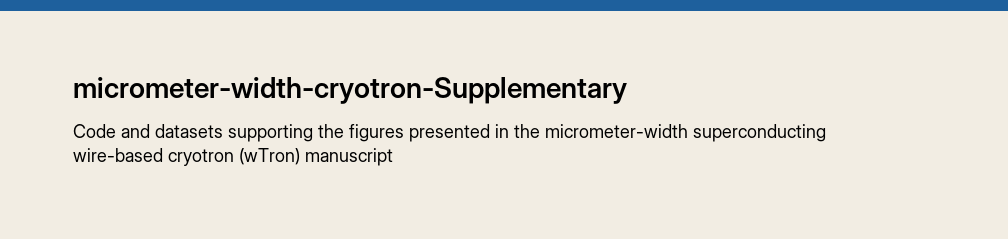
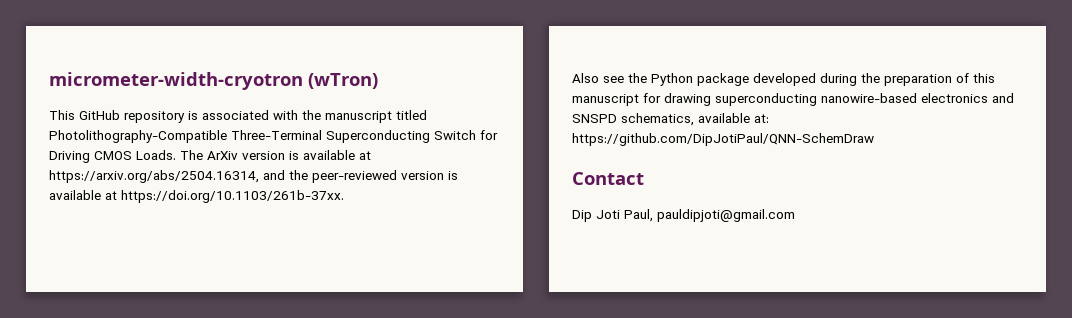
- micrometer-width-cryotron-Supplementary
- Code and datasets supporting the figures presented in the micrometer-width superconducting wire-based cryotron (wTron) manuscript
+ micrometer-width-cryotron (wTron)
+ This GitHub repository is associated with the manuscript titled Photolithography-Compatible Three-Terminal Superconducting Switch for Driving CMOS Loads. The ArXiv version is available at https://arxiv.org/abs/2504.16314, and the peer-reviewed version is available at https://doi.org/10.1103/261b-37xx.
+ Also see the Python package developed during the preparation of this manuscript for drawing superconducting nanowire-based electronics and SNSPD schematics, available at: https://github.com/DipJotiPaul/QNN-SchemDraw
+ Contact
+ Dip Joti Paul, pauldipjoti@gmail.com

